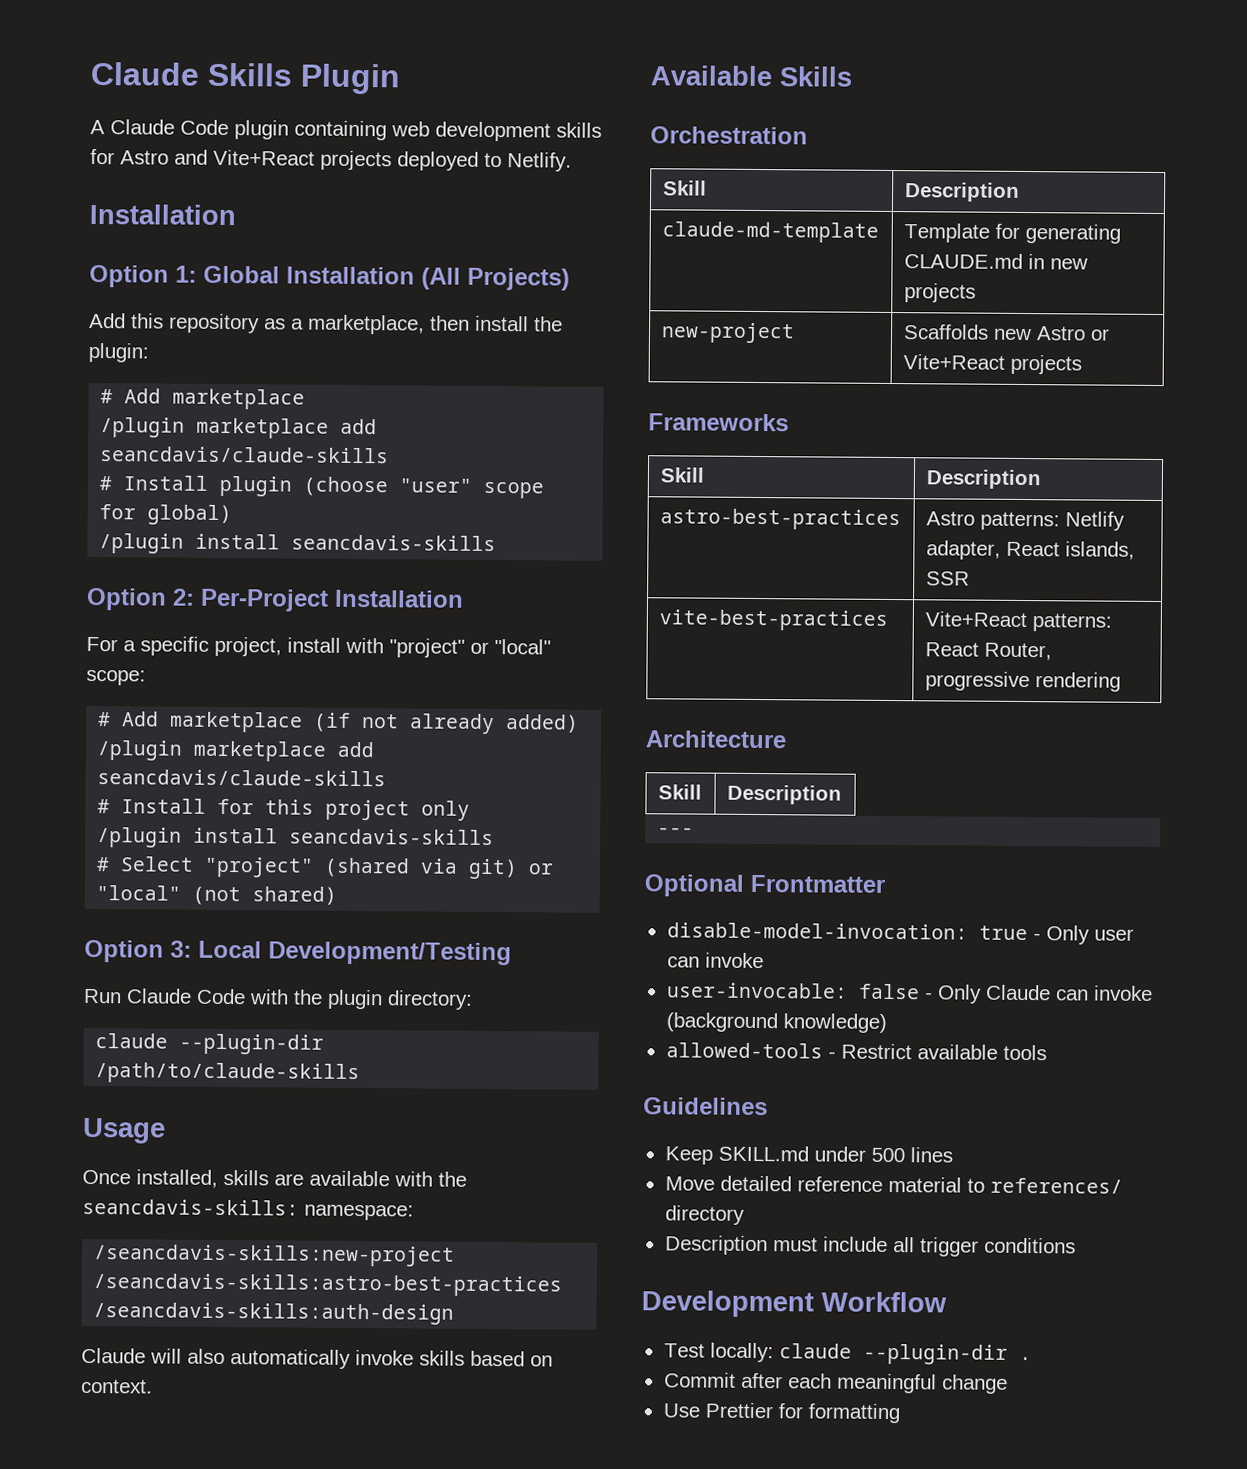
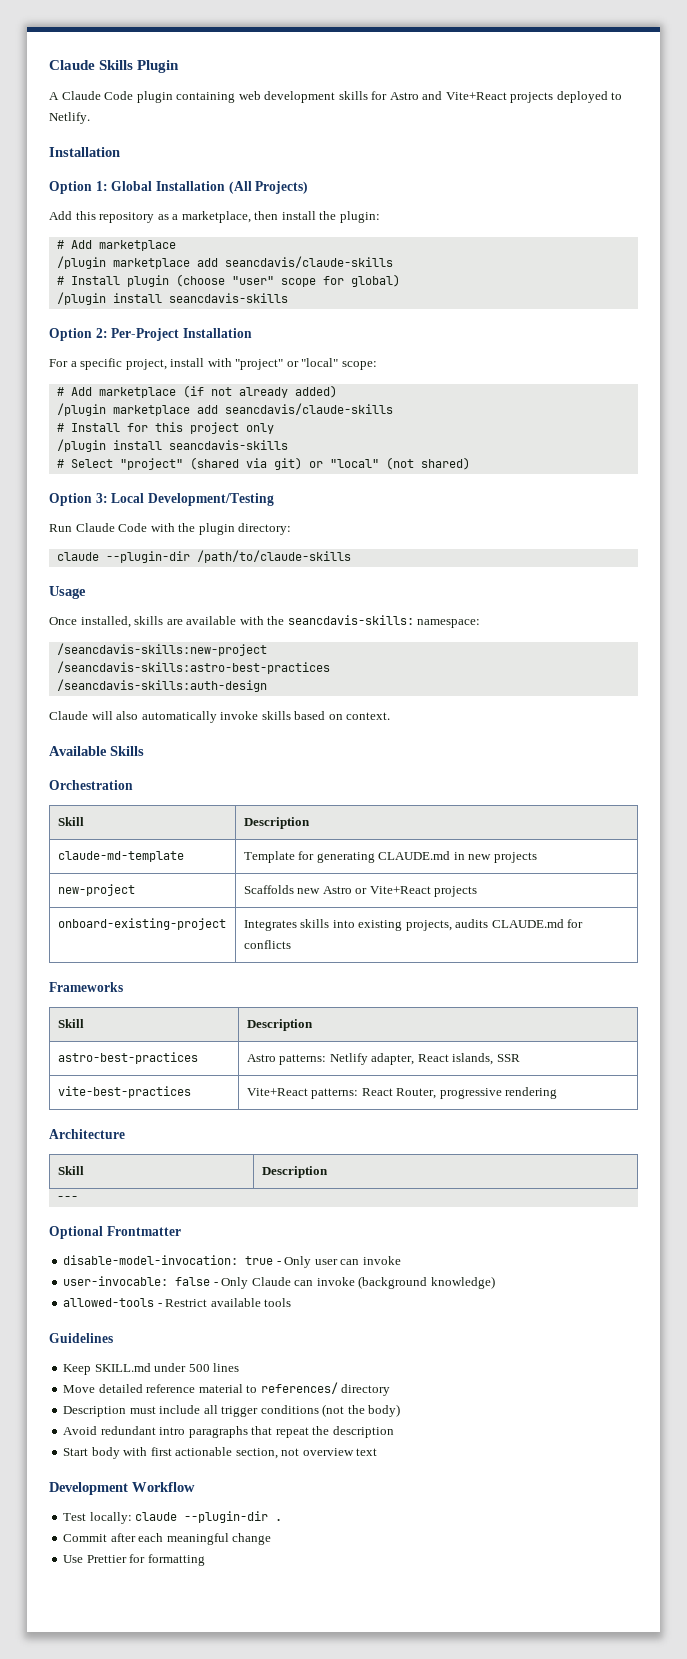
+ onboard-existing-project | Integrates skills into existing projects, audits CLAUDE.md for conflicts
- Description must include all trigger conditions
+ Description must include all trigger conditions (not the body)
+ Avoid redundant intro paragraphs that repeat the description
+ Start body with first actionable section, not overview text

